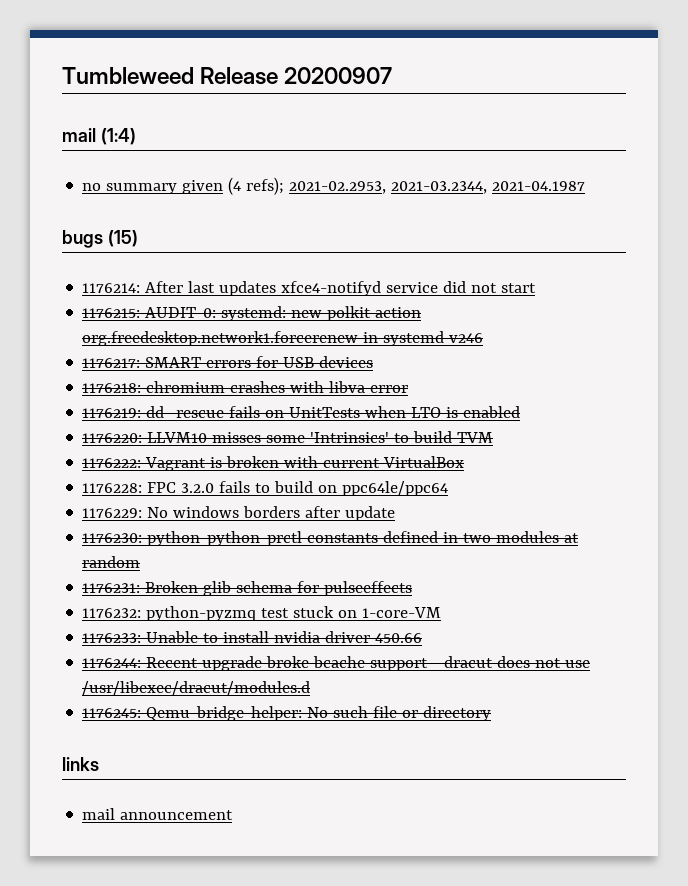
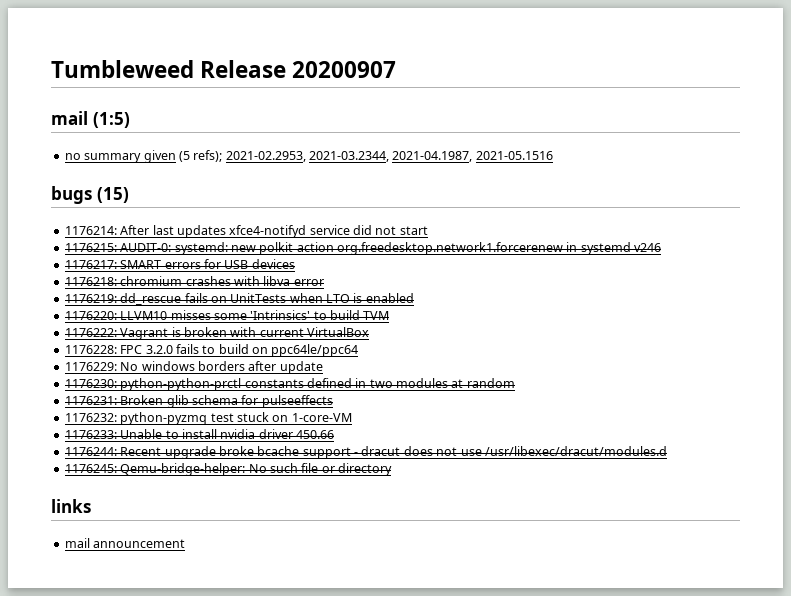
- mail (1:4)
+ mail (1:5)
- no summary given (4 refs); 2021-02.2953, 2021-03.2344, 2021-04.1987
+ no summary given (5 refs); 2021-02.2953, 2021-03.2344, 2021-04.1987, 2021-05.1516

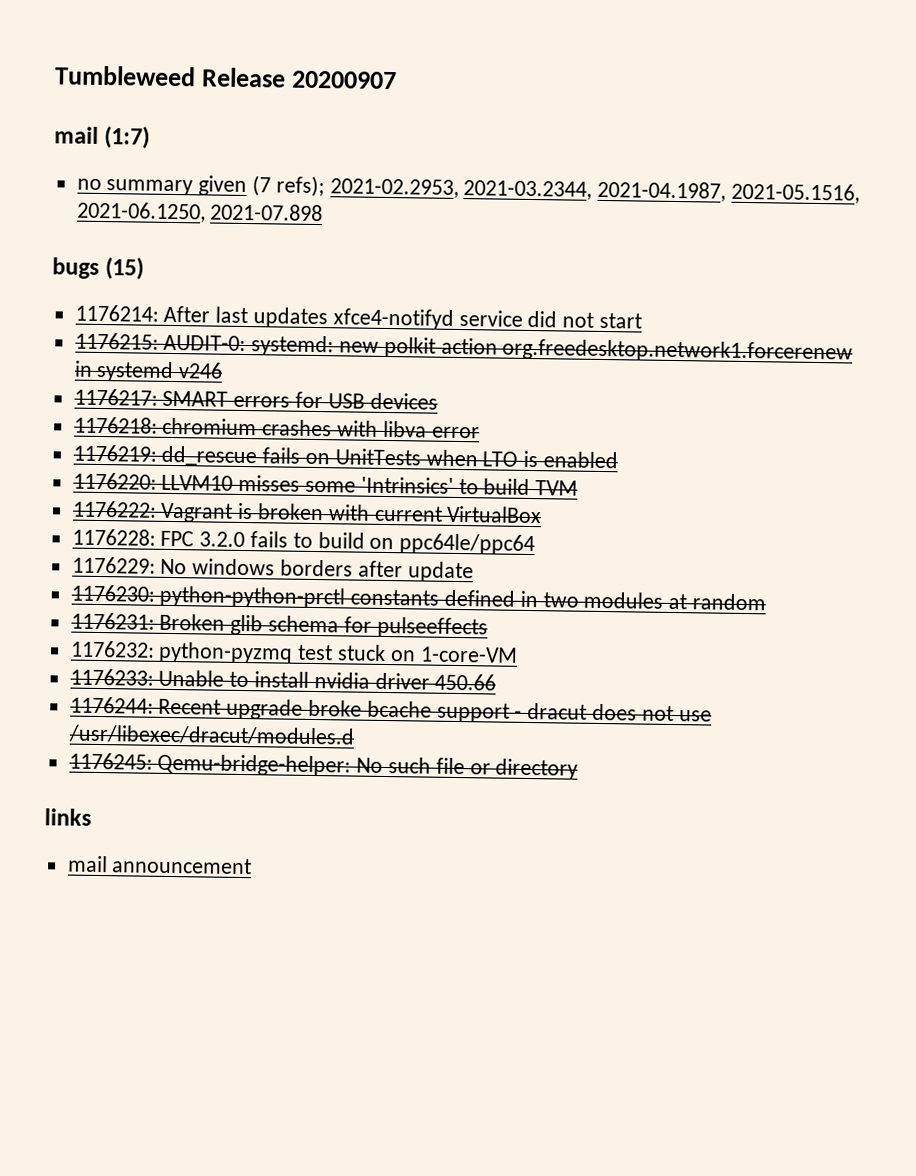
- mail (1:5)
+ mail (1:7)
- no summary given (5 refs); 2021-02.2953, 2021-03.2344, 2021-04.1987, 2021-05.1516
+ no summary given (7 refs); 2021-02.2953, 2021-03.2344, 2021-04.1987, 2021-05.1516, 2021-06.1250, 2021-07.898

